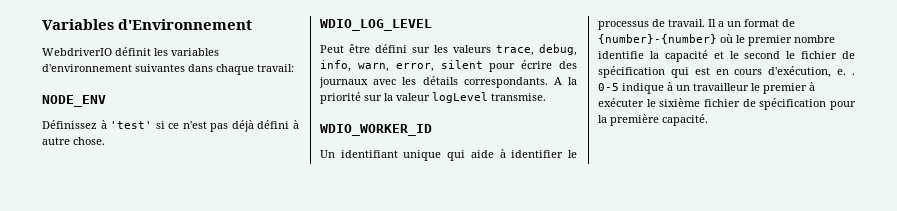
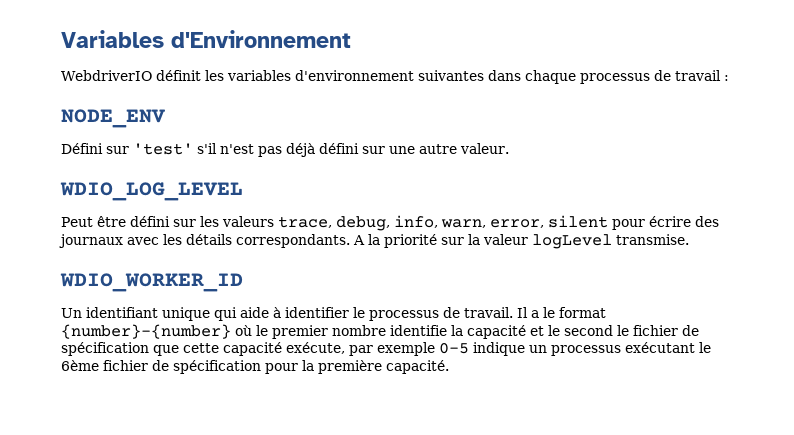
- WebdriverIO définit les variables d'environnement suivantes dans chaque travail:
+ WebdriverIO définit les variables d'environnement suivantes dans chaque processus de travail :
  NODE_ENV
- Définissez à 'test' si ce n'est pas déjà défini à autre chose.
+ Défini sur 'test' s'il n'est pas déjà défini sur une autre valeur.
- Il a un format de {number}-{number} où le premier nombre identifie la capacité et le second le fichier de spécification qui est en cours d'exécution, e. . 0-5 indique à un travailleur le premier à exécuter le sixième fichier de spécification pour la première capacité.
+ Il a le format {number}-{number} où le premier nombre identifie la capacité et le second le fichier de spécification que cette capacité exécute, par exemple 0-5 indique un processus exécutant le 6ème fichier de spécification pour la première capacité.

